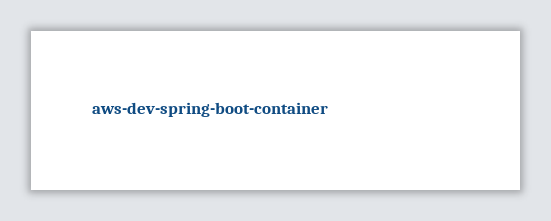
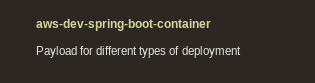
+ Payload for different types of deployment

